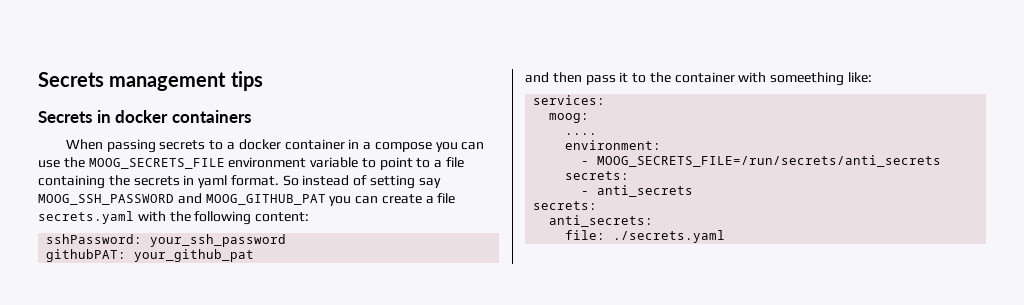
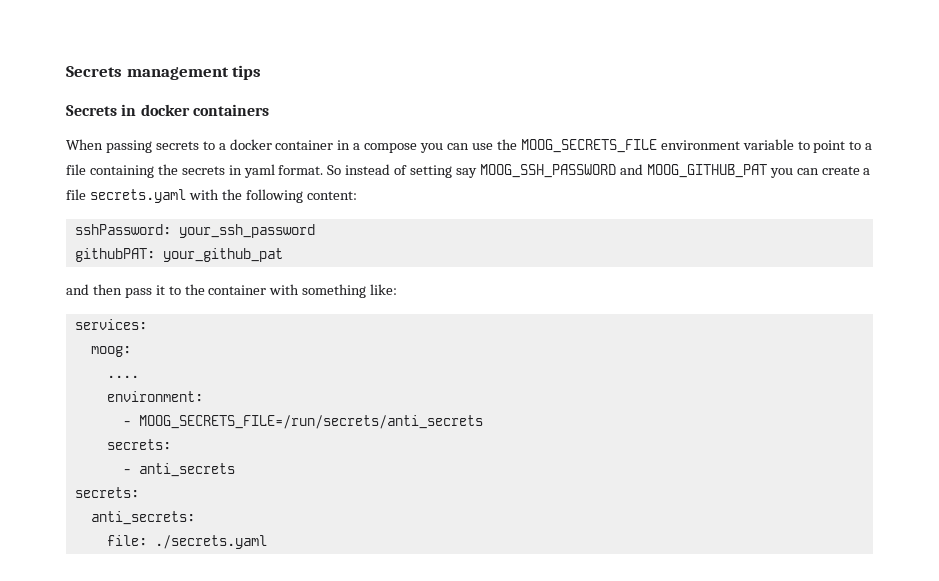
- and then pass it to the container with someething like:
+ and then pass it to the container with something like:

